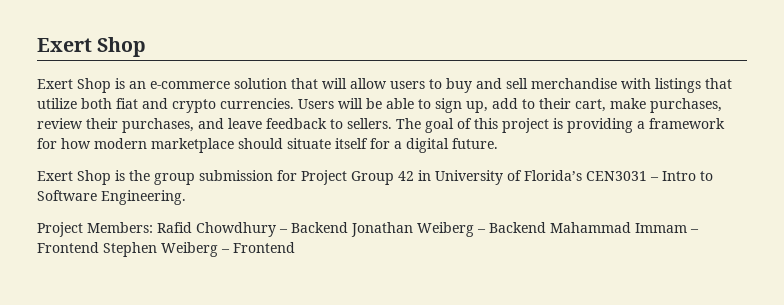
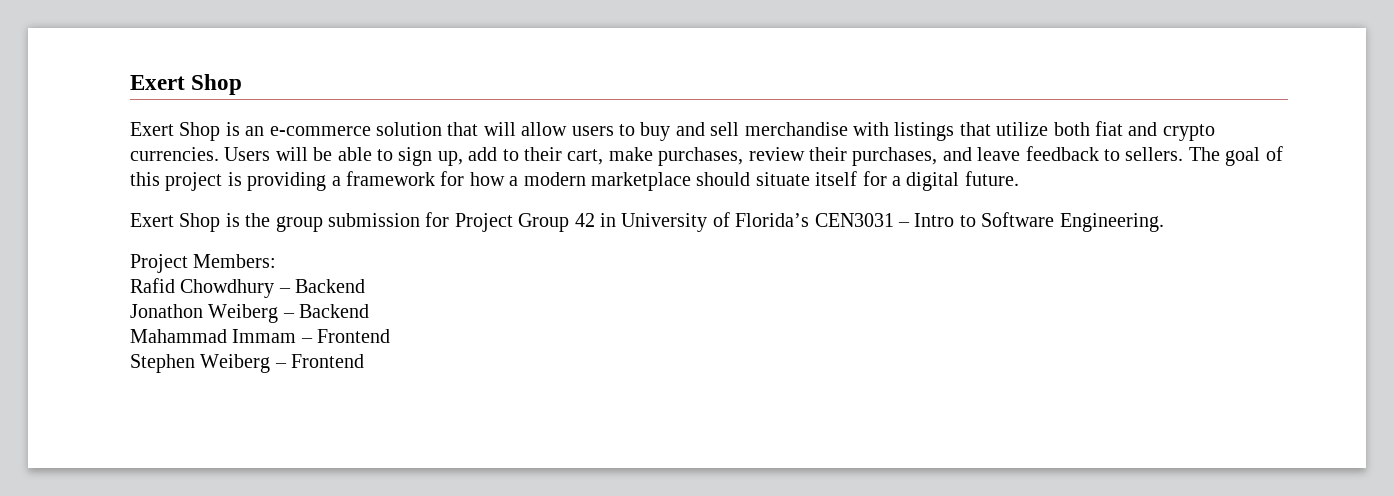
- The goal of this project is providing a framework for how modern marketplace should situate itself for a digital future.
+ The goal of this project is providing a framework for how a modern marketplace should situate itself for a digital future.
- Project Members: Rafid Chowdhury – Backend Jonathan Weiberg – Backend Mahammad Immam – Frontend Stephen Weiberg – Frontend
+ Project Members:
+ Rafid Chowdhury – Backend
+ Jonathon Weiberg – Backend
+ Mahammad Immam – Frontend
+ Stephen Weiberg – Frontend

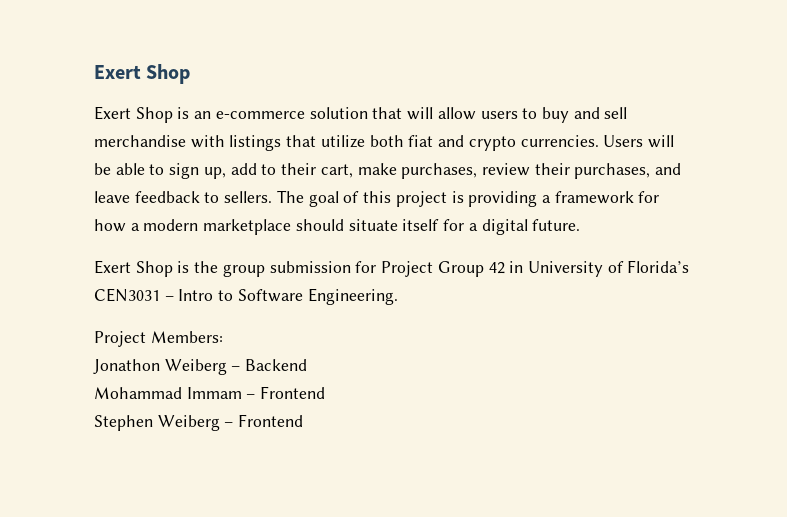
- Rafid Chowdhury – Backend
- Mahammad Immam – Frontend
+ Mohammad Immam – Frontend

